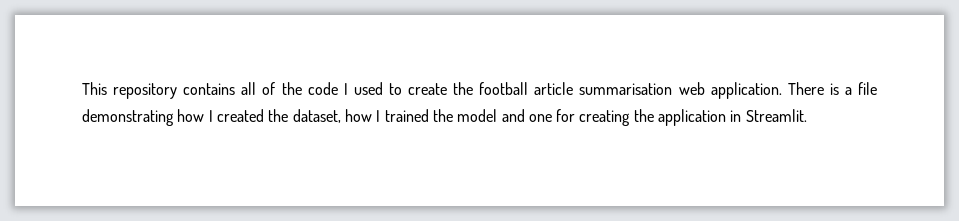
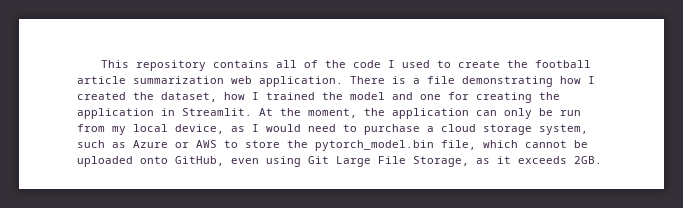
- This repository contains all of the code I used to create the football article summarisation web application.
+ This repository contains all of the code I used to create the football article summarization web application.
+ At the moment, the application can only be run from my local device, as I would need to purchase a cloud storage system, such as Azure or AWS to store the pytorch_model.bin file, which cannot be uploaded onto GitHub, even using Git Large File Storage, as it exceeds 2GB.

